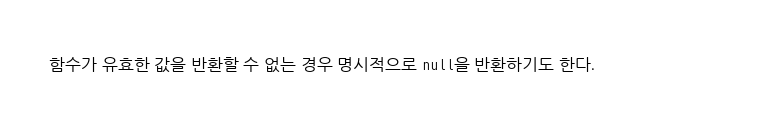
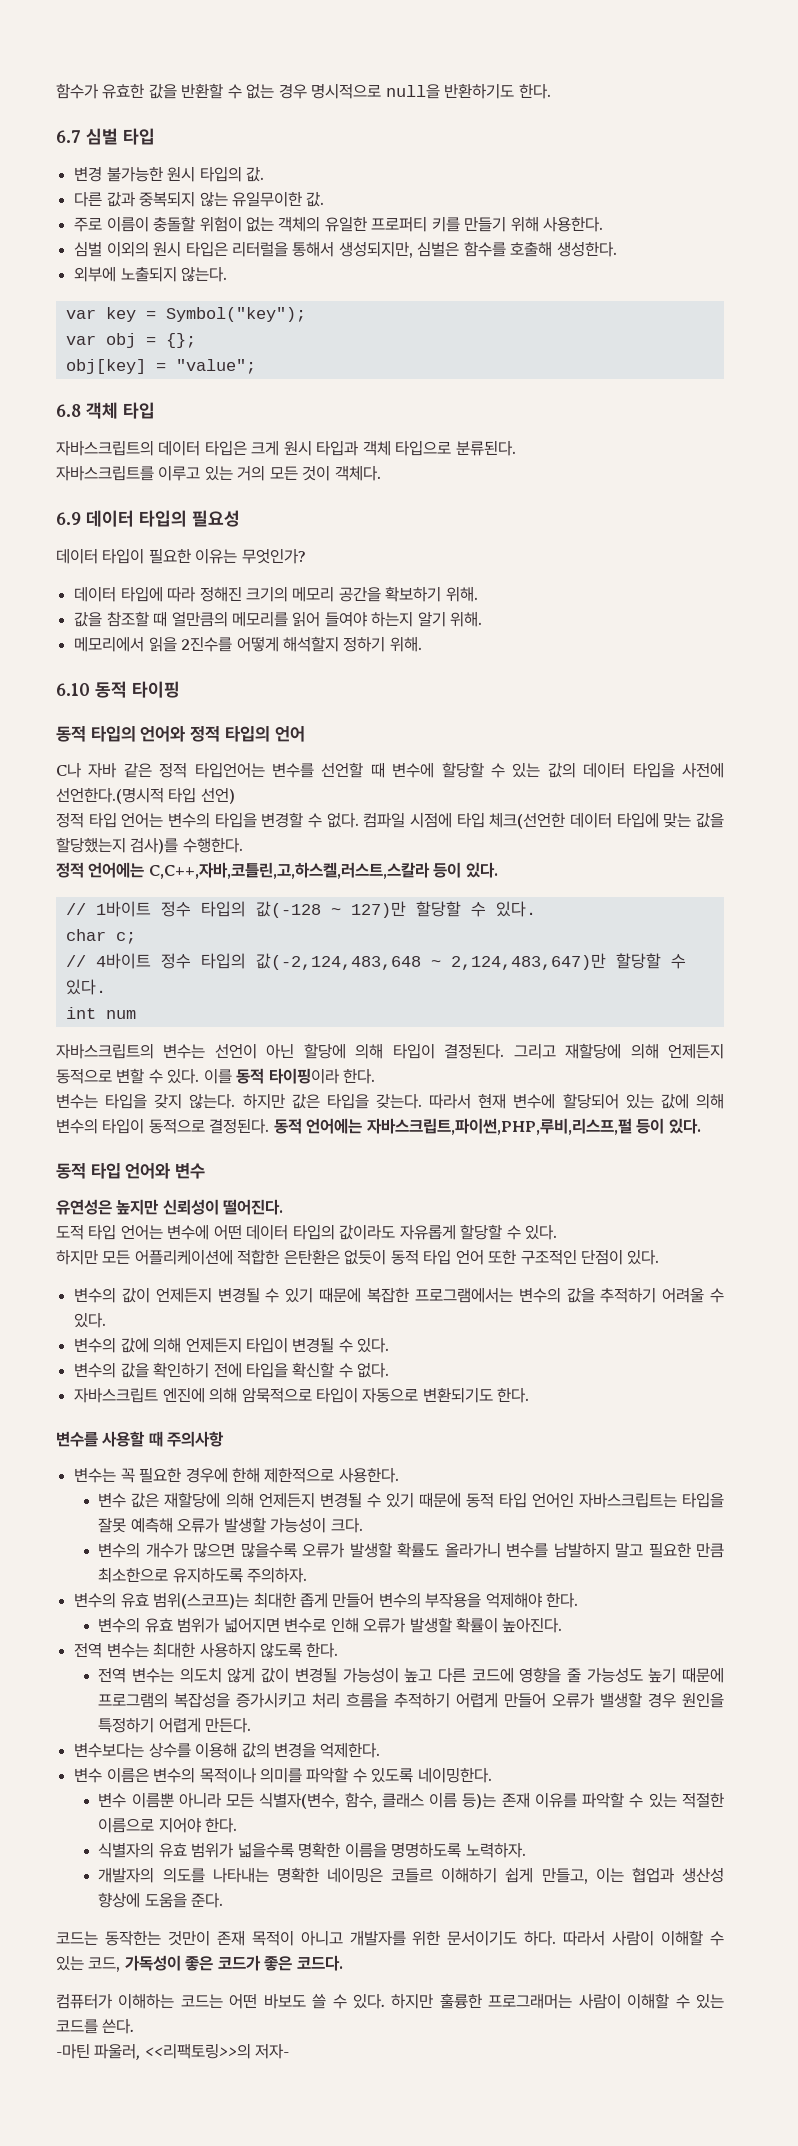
+ 6.7 심벌 타입
+ 변경 불가능한 원시 타입의 값.
+ 다른 값과 중복되지 않는 유일무이한 값.
+ 주로 이름이 충돌할 위험이 없는 객체의 유일한 프로퍼티 키를 만들기 위해 사용한다.
+ 심벌 이외의 원시 타입은 리터럴을 통해서 생성되지만, 심벌은 함수를 호출해 생성한다.
+ 외부에 노출되지 않는다.
+ var key = Symbol("key");
+ var obj = {};
+ obj[key] = "value";
+ 6.8 객체 타입
+ 자바스크립트의 데이터 타입은 크게 원시 타입과 객체 타입으로 분류된다.
+ 자바스크립트를 이루고 있는 거의 모든 것이 객체다.
+ 6.9 데이터 타입의 필요성
+ 데이터 타입이 필요한 이유는 무엇인가?
+ 데이터 타입에 따라 정해진 크기의 메모리 공간을 확보하기 위해.
+ 값을 참조할 때 얼만큼의 메모리를 읽어 들여야 하는지 알기 위해.
+ 메모리에서 읽을 2진수를 어떻게 해석할지 정하기 위해.
+ 6.10 동적 타이핑
+ 동적 타입의 언어와 정적 타입의 언어
+ C나 자바 같은 정적 타입언어는 변수를 선언할 때 변수에 할당할 수 있는 값의 데이터 타입을 사전에 선언한다.(명시적 타입 선언)
+ 정적 타입 언어는 변수의 타입을 변경할 수 없다. 컴파일 시점에 타입 체크(선언한 데이터 타입에 맞는 값을 할당했는지 검사)를 수행한다.
+ 정적 언어에는 C,C++,자바,코틀린,고,하스켈,러스트,스칼라 등이 있다.
+ // 1바이트 정수 타입의 값(-128 ~ 127)만 할당할 수 있다.
+ char c;
+ // 4바이트 정수 타입의 값(-2,124,483,648 ~ 2,124,483,647)만 할당할 수 있다.
+ int num
+ 자바스크립트의 변수는 선언이 아닌 할당에 의해 타입이 결정된다. 그리고 재할당에 의해 언제든지 동적으로 변할 수 있다. 이를 동적 타이핑이라 한다.
+ 변수는 타입을 갖지 않는다. 하지만 값은 타입을 갖는다. 따라서 현재 변수에 할당되어 있는 값에 의해 변수의 타입이 동적으로 결정된다. 동적 언어에는 자바스크립트,파이썬,PHP,루비,리스프,펄 등이 있다.
+ 동적 타입 언어와 변수
+ 유연성은 높지만 신뢰성이 떨어진다.
+ 도적 타입 언어는 변수에 어떤 데이터 타입의 값이라도 자유롭게 할당할 수 있다.
+ 하지만 모든 어플리케이션에 적합한 은탄환은 없듯이 동적 타입 언어 또한 구조적인 단점이 있다.
+ 변수의 값이 언제든지 변경될 수 있기 때문에 복잡한 프로그램에서는 변수의 값을 추적하기 어려울 수 있다.
+ 변수의 값에 의해 언제든지 타입이 변경될 수 있다.
+ 변수의 값을 확인하기 전에 타입을 확신할 수 없다.
+ 자바스크립트 엔진에 의해 암묵적으로 타입이 자동으로 변환되기도 한다.
+ 변수를 사용할 때 주의사항
+ 변수는 꼭 필요한 경우에 한해 제한적으로 사용한다.
+ 변수 값은 재할당에 의해 언제든지 변경될 수 있기 때문에 동적 타입 언어인 자바스크립트는 타입을 잘못 예측해 오류가 발생할 가능성이 크다.
+ 변수의 개수가 많으면 많을수록 오류가 발생할 확률도 올라가니 변수를 남발하지 말고 필요한 만큼 최소한으로 유지하도록 주의하자.
+ 변수의 유효 범위(스코프)는 최대한 좁게 만들어 변수의 부작용을 억제해야 한다.
+ 변수의 유효 범위가 넓어지면 변수로 인해 오류가 발생할 확률이 높아진다.
+ 전역 변수는 최대한 사용하지 않도록 한다.
+ 전역 변수는 의도치 않게 값이 변경될 가능성이 높고 다른 코드에 영향을 줄 가능성도 높기 때문에 프로그램의 복잡성을 증가시키고 처리 흐름을 추적하기 어렵게 만들어 오류가 밸생할 경우 원인을 특정하기 어렵게 만든다.
+ 변수보다는 상수를 이용해 값의 변경을 억제한다.
+ 변수 이름은 변수의 목적이나 의미를 파악할 수 있도록 네이밍한다.
+ 변수 이름뿐 아니라 모든 식별자(변수, 함수, 클래스 이름 등)는 존재 이유를 파악할 수 있는 적절한 이름으로 지어야 한다.
+ 식별자의 유효 범위가 넓을수록 명확한 이름을 명명하도록 노력하자.
+ 개발자의 의도를 나타내는 명확한 네이밍은 코들르 이해하기 쉽게 만들고, 이는 협업과 생산성 향상에 도움을 준다.
+ 코드는 동작한는 것만이 존재 목적이 아니고 개발자를 위한 문서이기도 하다. 따라서 사람이 이해할 수 있는 코드, 가독성이 좋은 코드가 좋은 코드다.
+ 컴퓨터가 이해하는 코드는 어떤 바보도 쓸 수 있다. 하지만 훌륭한 프로그래머는 사람이 이해할 수 있는 코드를 쓴다.
+ -마틴 파울러, <<리팩토링>>의 저자-

